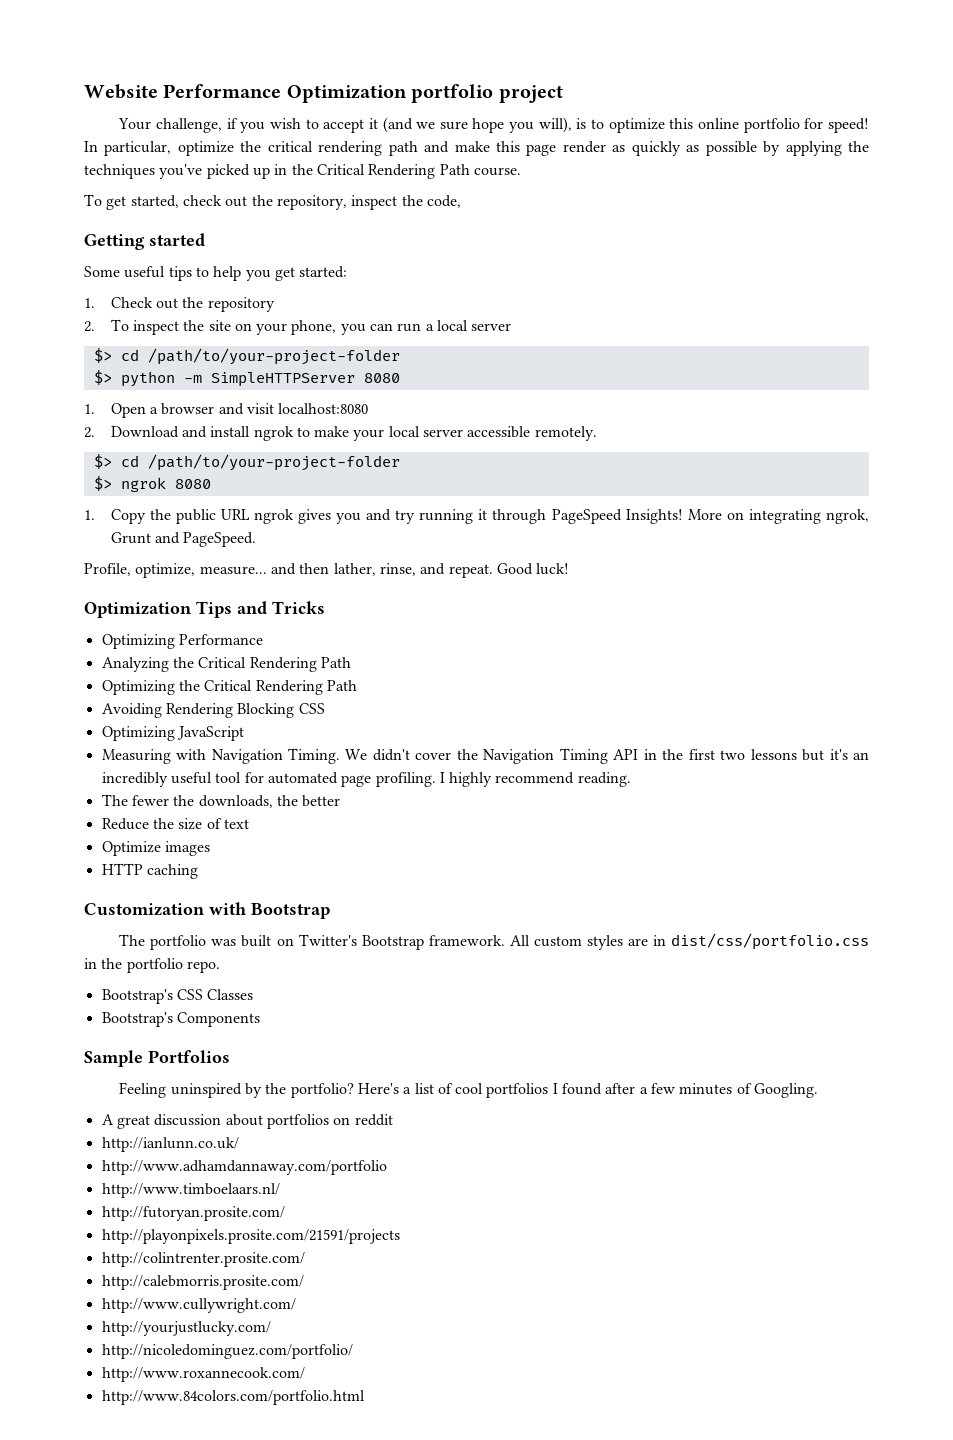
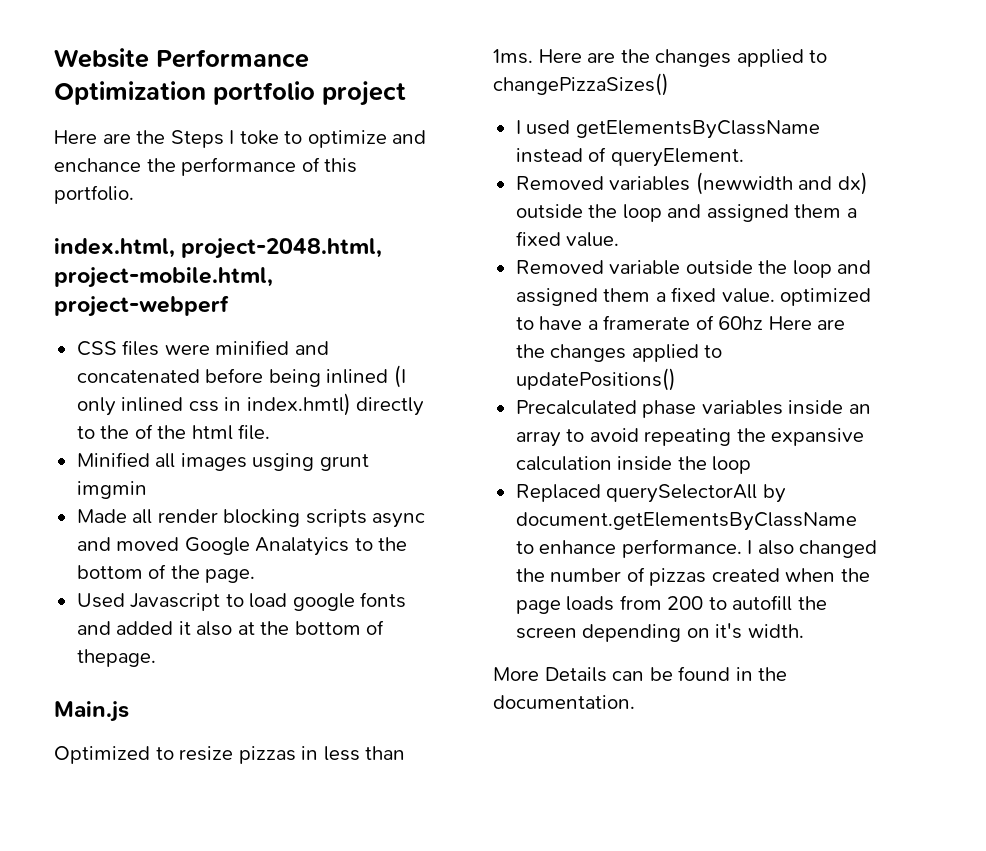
- Your challenge, if you wish to accept it (and we sure hope you will), is to optimize this online portfolio for speed! In particular, optimize the critical rendering path and make this page render as quickly as possible by applying the techniques you've picked up in the Critical Rendering Path course.
- To get started, check out the repository, inspect the code,
- Getting started
- Some useful tips to help you get started:
- 1. Check out the repository
- 2. To inspect the site on your phone, you can run a local server
- $> cd /path/to/your-project-folder
- $> python -m SimpleHTTPServer 8080
- 1. Open a browser and visit localhost:8080
- 2. Download and install ngrok to make your local server accessible remotely.
- $> cd /path/to/your-project-folder
- $> ngrok 8080
- 1. Copy the public URL ngrok gives you and try running it through PageSpeed Insights! More on integrating ngrok, Grunt and PageSpeed.
- Profile, optimize, measure... and then lather, rinse, and repeat. Good luck!
- Optimization Tips and Tricks
- Optimizing Performance
- Analyzing the Critical Rendering Path
- Optimizing the Critical Rendering Path
- Avoiding Rendering Blocking CSS
- Optimizing JavaScript
- Measuring with Navigation Timing. We didn't cover the Navigation Timing API in the first two lessons but it's an incredibly useful tool for automated page profiling. I highly recommend reading.
- The fewer the downloads, the better
- Reduce the size of text
- Optimize images
- HTTP caching
- Customization with Bootstrap
- The portfolio was built on Twitter's Bootstrap framework. All custom styles are in dist/css/portfolio.css in the portfolio repo.
- Bootstrap's CSS Classes
- Bootstrap's Components
- Sample Portfolios
- Feeling uninspired by the portfolio? Here's a list of cool portfolios I found after a few minutes of Googling.
- A great discussion about portfolios on reddit
- http://ianlunn.co.uk/
- http://www.adhamdannaway.com/portfolio
- http://www.timboelaars.nl/
- http://futoryan.prosite.com/
- http://playonpixels.prosite.com/21591/projects
- http://colintrenter.prosite.com/
- http://calebmorris.prosite.com/
- http://www.cullywright.com/
- http://yourjustlucky.com/
- http://nicoledominguez.com/portfolio/
- http://www.roxannecook.com/
- http://www.84colors.com/portfolio.html
+ Here are the Steps I toke to optimize and enchance the performance of this portfolio.
+ index.html, project-2048.html, project-mobile.html, project-webperf
+ CSS files were minified and concatenated before being inlined (I only inlined css in index.hmtl) directly to the of the html file.
+ Minified all images usging grunt imgmin
+ Made all render blocking scripts async and moved Google Analatyics to the bottom of the page.
+ Used Javascript to load google fonts and added it also at the bottom of thepage.
+ Main.js
+ Optimized to resize pizzas in less than 1ms. Here are the changes applied to changePizzaSizes()
+ I used getElementsByClassName instead of queryElement.
+ Removed variables (newwidth and dx) outside the loop and assigned them a fixed value.
+ Removed variable outside the loop and assigned them a fixed value. optimized to have a framerate of 60hz Here are the changes applied to updatePositions()
+ Precalculated phase variables inside an array to avoid repeating the expansive calculation inside the loop
+ Replaced querySelectorAll by document.getElementsByClassName to enhance performance. I also changed the number of pizzas created when the page loads from 200 to autofill the screen depending on it's width.
+ More Details can be found in the documentation.

